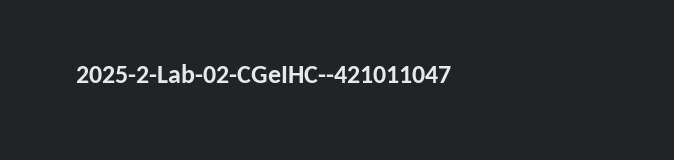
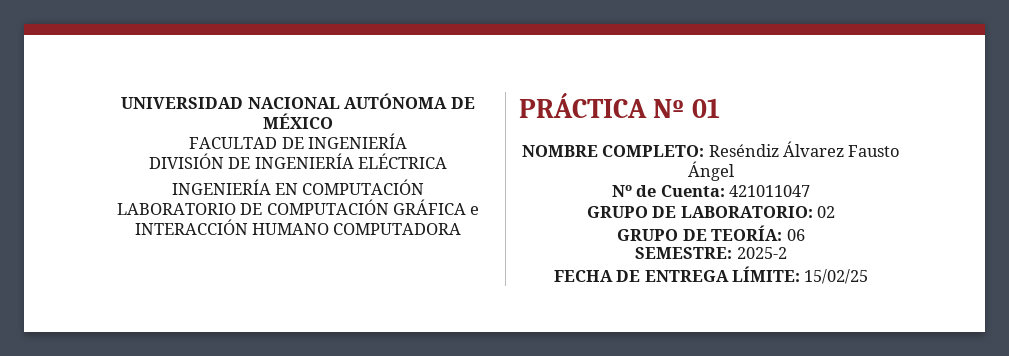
- 2025-2-Lab-02-CGeIHC--421011047
+ UNIVERSIDAD NACIONAL AUTÓNOMA DE MÉXICO
+ FACULTAD DE INGENIERÍA
+ DIVISIÓN DE INGENIERÍA ELÉCTRICA
+ INGENIERÍA EN COMPUTACIÓN
+ LABORATORIO DE COMPUTACIÓN GRÁFICA e INTERACCIÓN HUMANO COMPUTADORA
+ PRÁCTICA Nº 01
+ NOMBRE COMPLETO: Reséndiz Álvarez Fausto Ángel
+ Nº de Cuenta: 421011047
+ GRUPO DE LABORATORIO: 02
+ GRUPO DE TEORÍA: 06
+ SEMESTRE: 2025-2
+ FECHA DE ENTREGA LÍMITE: 15/02/25

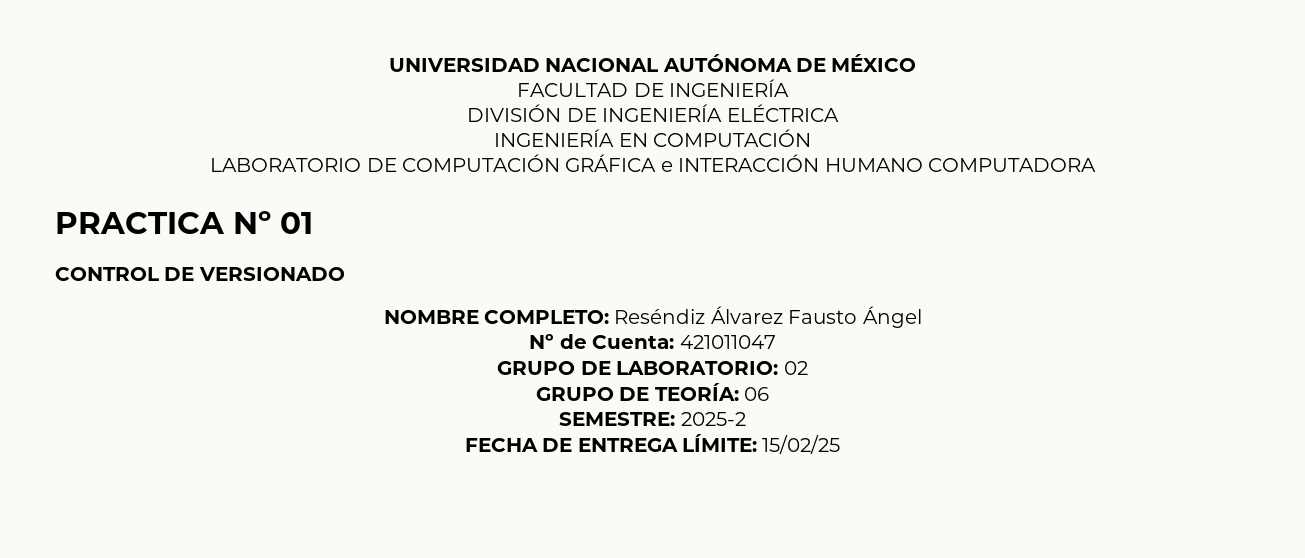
- PRÁCTICA Nº 01
+ PRACTICA Nº 01
+ CONTROL DE VERSIONADO

